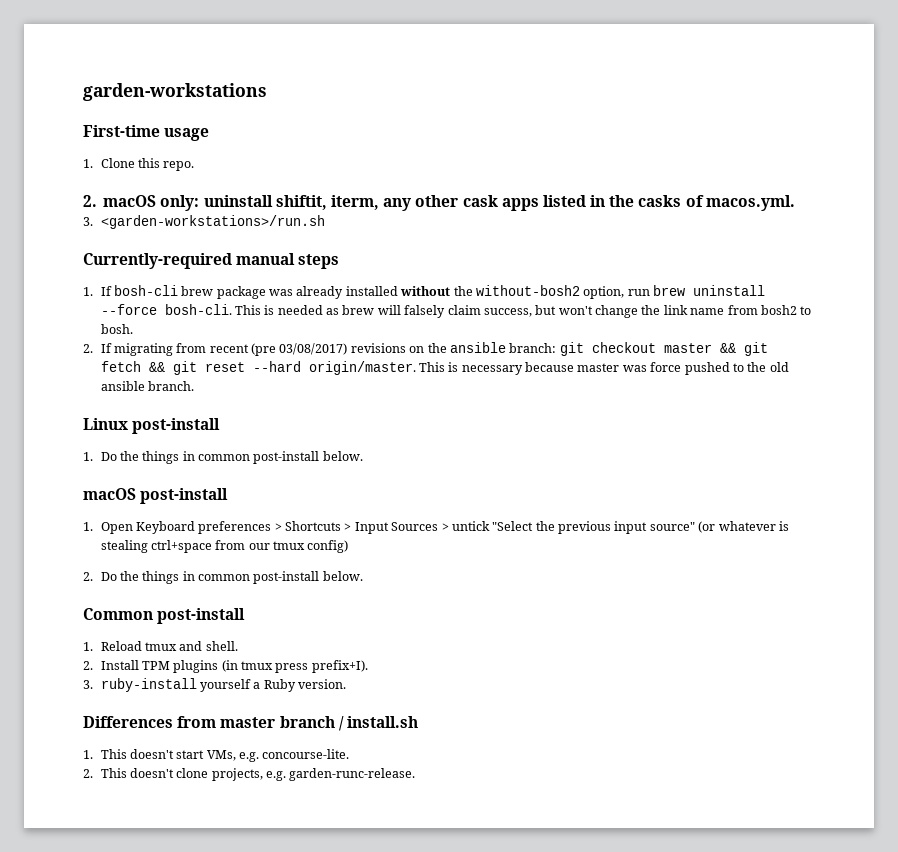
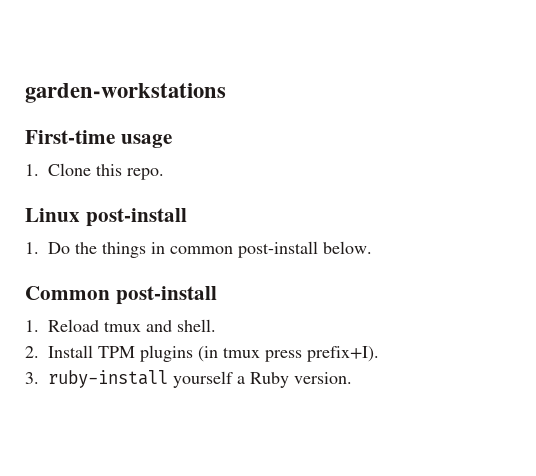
- 2. macOS only: uninstall shiftit, iterm, any other cask apps listed in the casks of macos.yml.
- 3. <garden-workstations>/run.sh
- Currently-required manual steps
- 1. If bosh-cli brew package was already installed without the without-bosh2 option, run brew uninstall --force bosh-cli. This is needed as brew will falsely claim success, but won't change the link name from bosh2 to bosh.
- 2. If migrating from recent (pre 03/08/2017) revisions on the ansible branch: git checkout master && git fetch && git reset --hard origin/master. This is necessary because master was force pushed to the old ansible branch.
  Linux post-install
  1. Do the things in common post-install below.
- macOS post-install
- 1. Open Keyboard preferences > Shortcuts > Input Sources > untick "Select the previous input source" (or whatever is stealing ctrl+space from our tmux config)
- 2. Do the things in common post-install below.
- Differences from master branch / install.sh
- 1. This doesn't start VMs, e.g. concourse-lite.
- 2. This doesn't clone projects, e.g. garden-runc-release.

